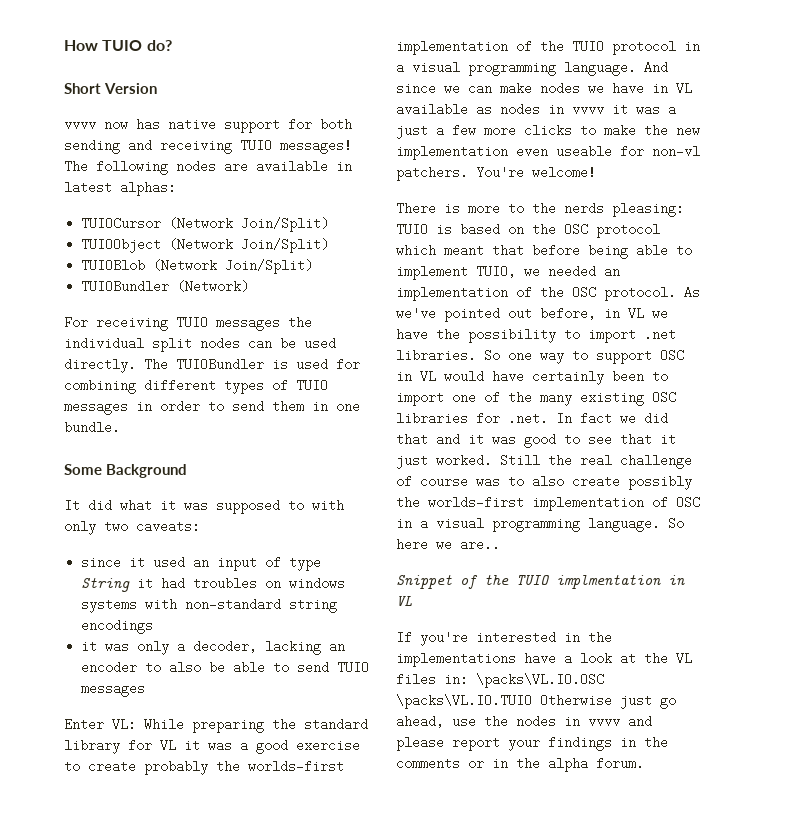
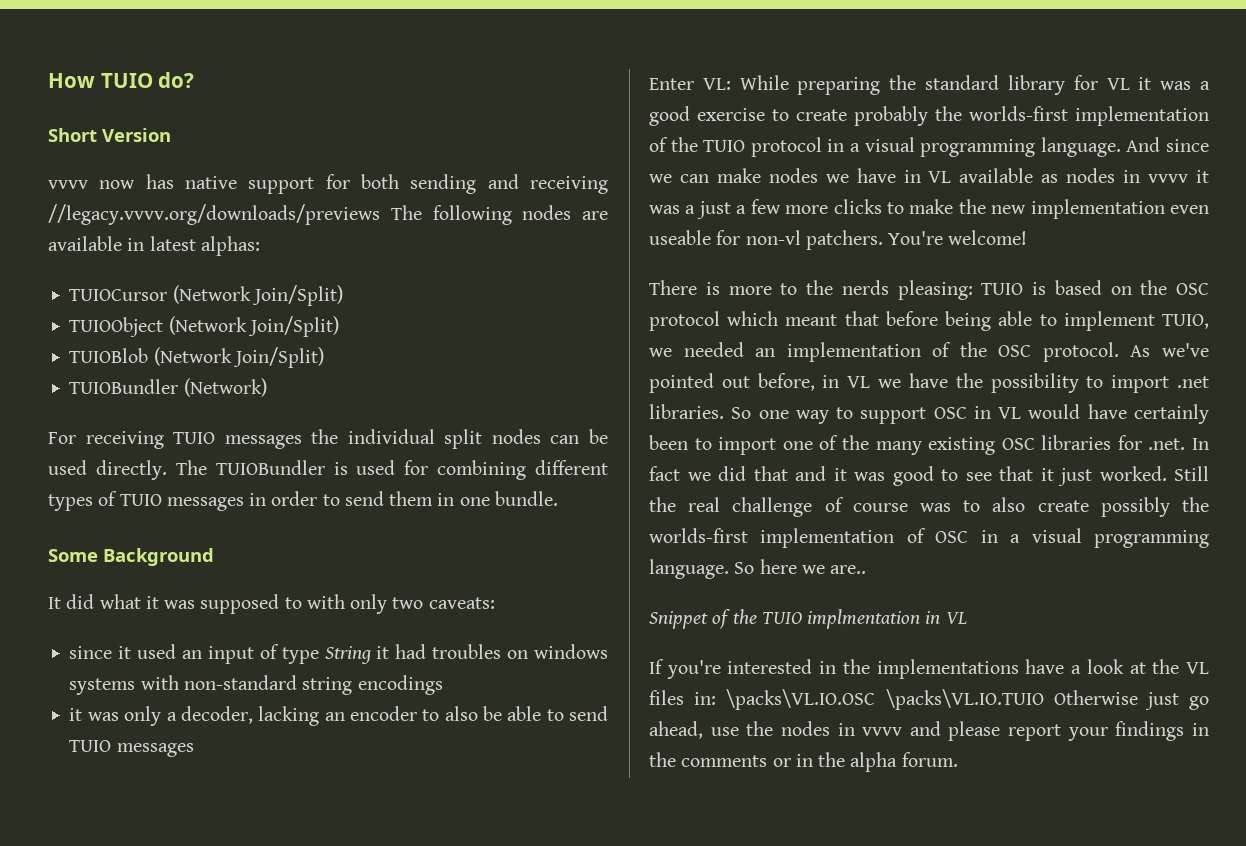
- vvvv now has native support for both sending and receiving TUIO messages! The following nodes are available in latest alphas:
+ vvvv now has native support for both sending and receiving //legacy.vvvv.org/downloads/previews The following nodes are available in latest alphas:

